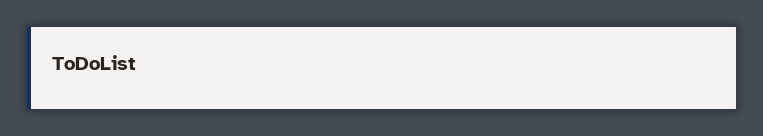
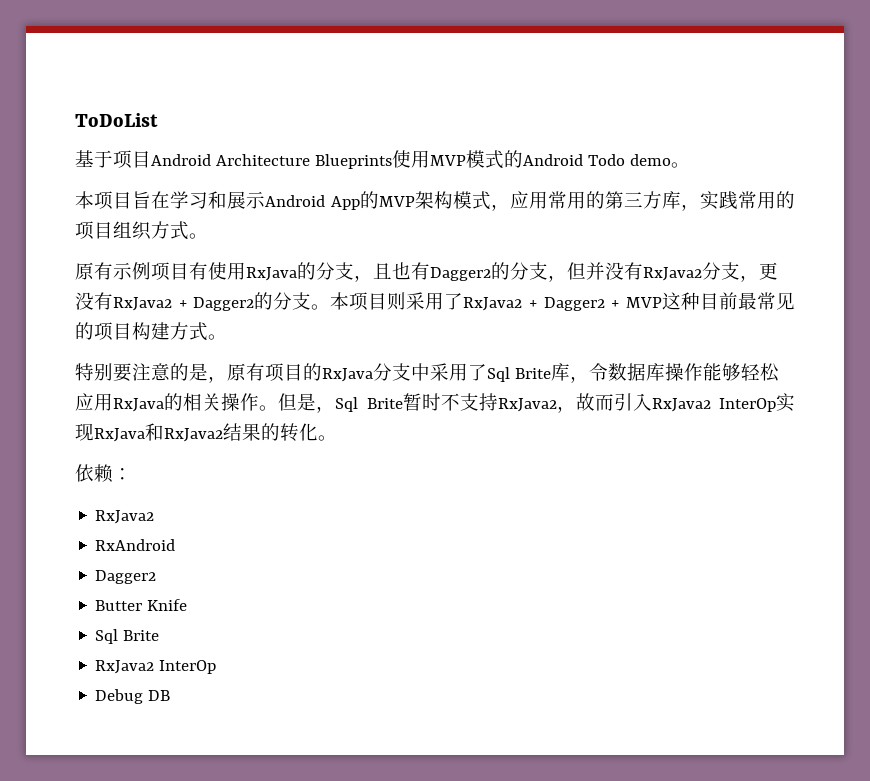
+ 基于项目Android Architecture Blueprints使用MVP模式的Android Todo demo。
+ 本项目旨在学习和展示Android App的MVP架构模式，应用常用的第三方库，实践常用的项目组织方式。
+ 原有示例项目有使用RxJava的分支，且也有Dagger2的分支，但并没有RxJava2分支，更没有RxJava2 + Dagger2的分支。本项目则采用了RxJava2 + Dagger2 + MVP这种目前最常见的项目构建方式。
+ 特别要注意的是，原有项目的RxJava分支中采用了Sql Brite库，令数据库操作能够轻松应用RxJava的相关操作。但是，Sql Brite暂时不支持RxJava2，故而引入RxJava2 InterOp实现RxJava和RxJava2结果的转化。
+ 依赖：
+ RxJava2
+ RxAndroid
+ Dagger2
+ Butter Knife
+ Sql Brite
+ RxJava2 InterOp
+ Debug DB

